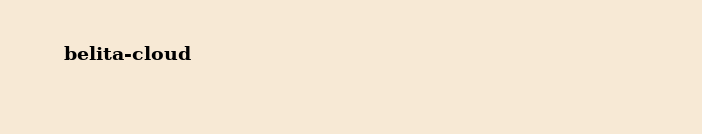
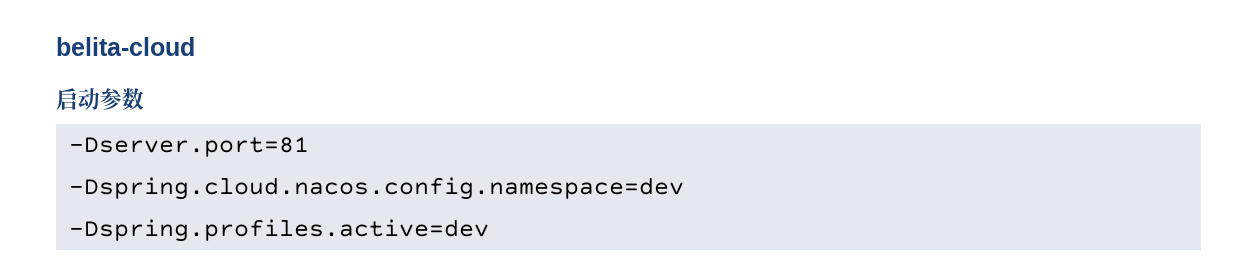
+ 启动参数
+ -Dserver.port=81
+ -Dspring.cloud.nacos.config.namespace=dev
+ -Dspring.profiles.active=dev

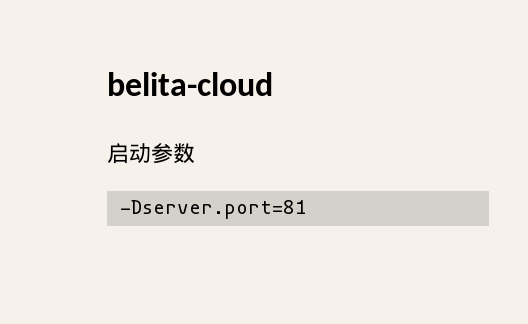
- -Dspring.cloud.nacos.config.namespace=dev
- -Dspring.profiles.active=dev

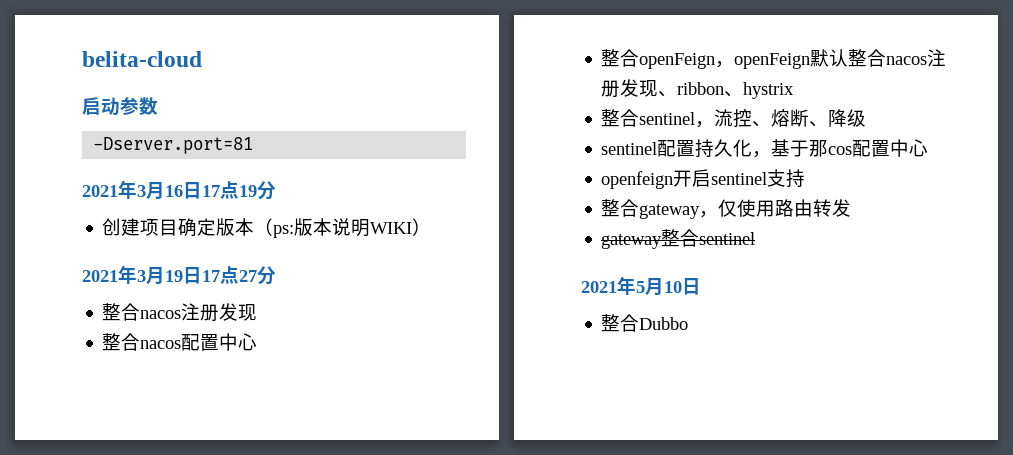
+ 2021年3月16日17点19分
+ 创建项目确定版本（ps:版本说明WIKI）
+ 2021年3月19日17点27分
+ 整合nacos注册发现
+ 整合nacos配置中心
+ 整合openFeign，openFeign默认整合nacos注册发现、ribbon、hystrix
+ 整合sentinel，流控、熔断、降级
+ sentinel配置持久化，基于那cos配置中心
+ openfeign开启sentinel支持
+ 整合gateway，仅使用路由转发
+ gateway整合sentinel
+ 2021年5月10日
+ 整合Dubbo

